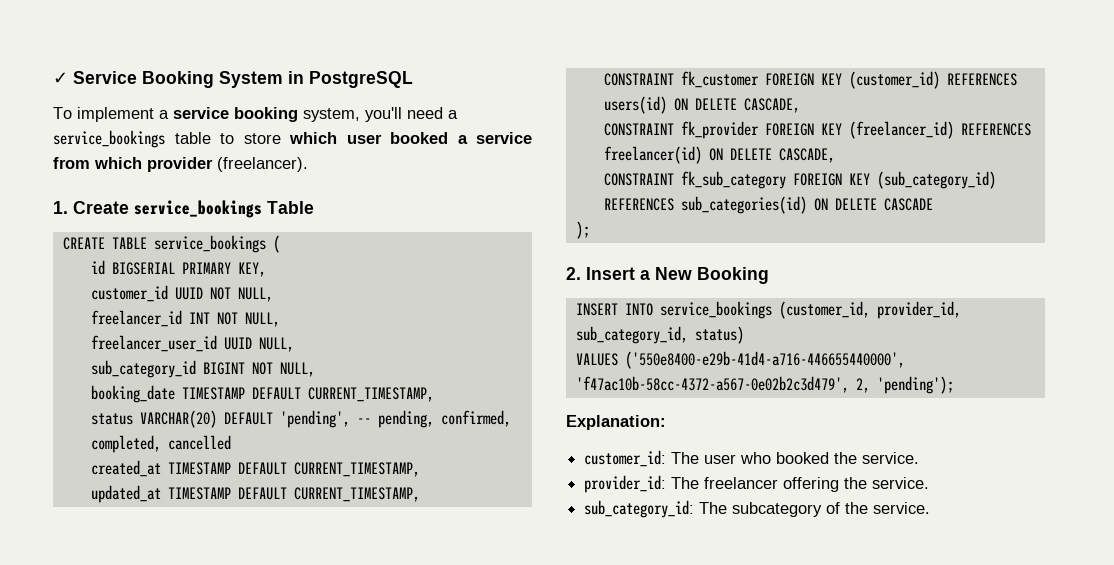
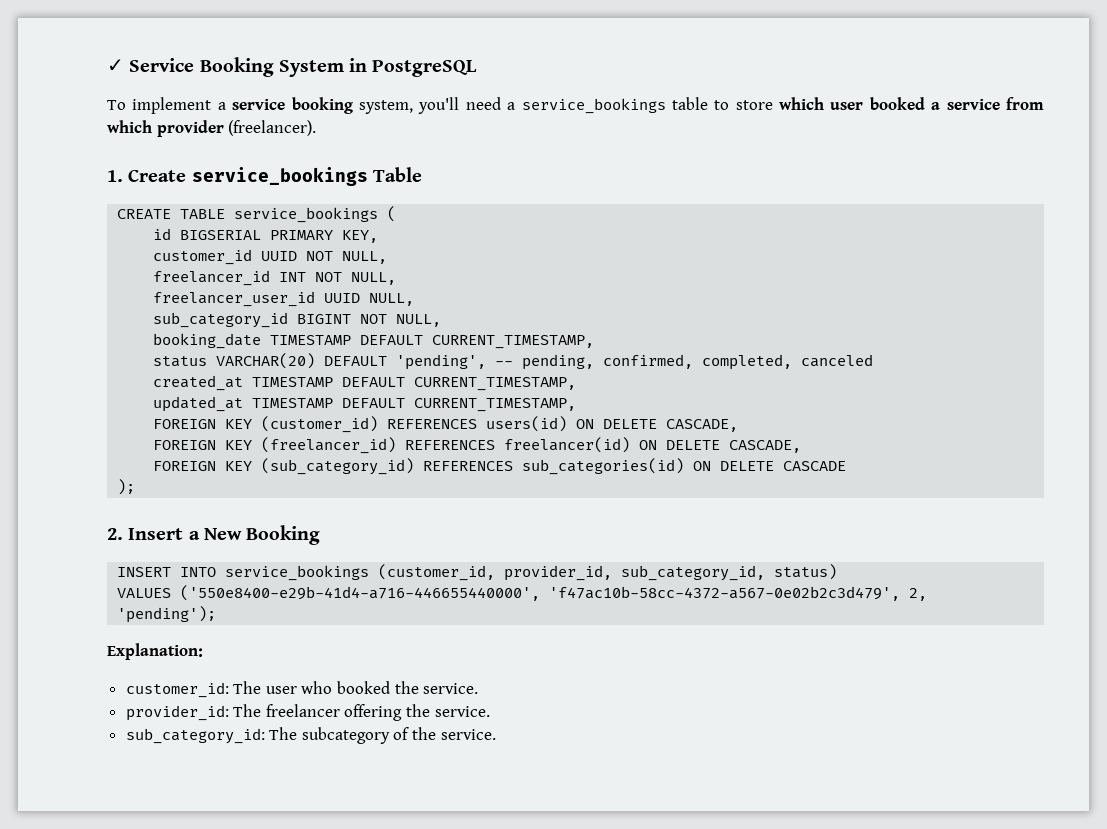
- status VARCHAR(20) DEFAULT 'pending', -- pending, confirmed, completed, cancelled
+ status VARCHAR(20) DEFAULT 'pending', -- pending, confirmed, completed, canceled
- CONSTRAINT fk_customer FOREIGN KEY (customer_id) REFERENCES users(id) ON DELETE CASCADE,
+ FOREIGN KEY (customer_id) REFERENCES users(id) ON DELETE CASCADE,
- CONSTRAINT fk_provider FOREIGN KEY (freelancer_id) REFERENCES freelancer(id) ON DELETE CASCADE,
+ FOREIGN KEY (freelancer_id) REFERENCES freelancer(id) ON DELETE CASCADE,
- CONSTRAINT fk_sub_category FOREIGN KEY (sub_category_id) REFERENCES sub_categories(id) ON DELETE CASCADE
+ FOREIGN KEY (sub_category_id) REFERENCES sub_categories(id) ON DELETE CASCADE

